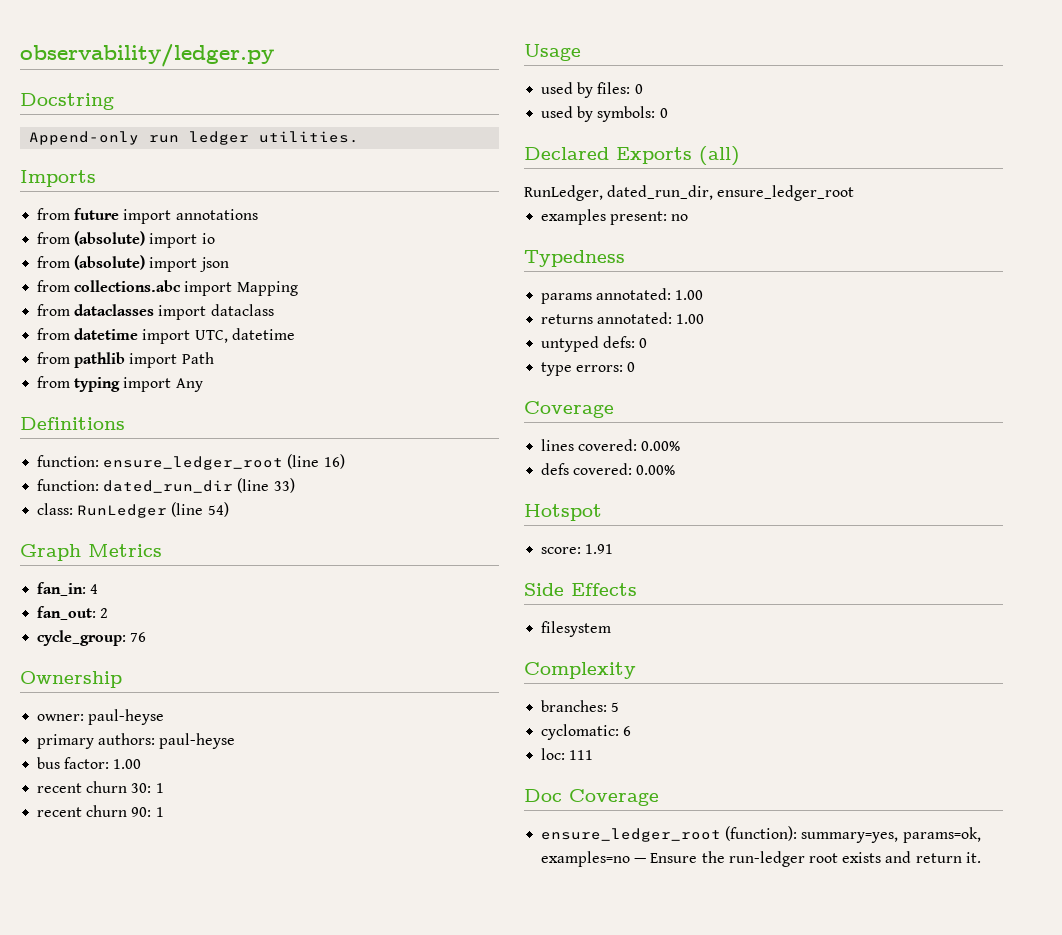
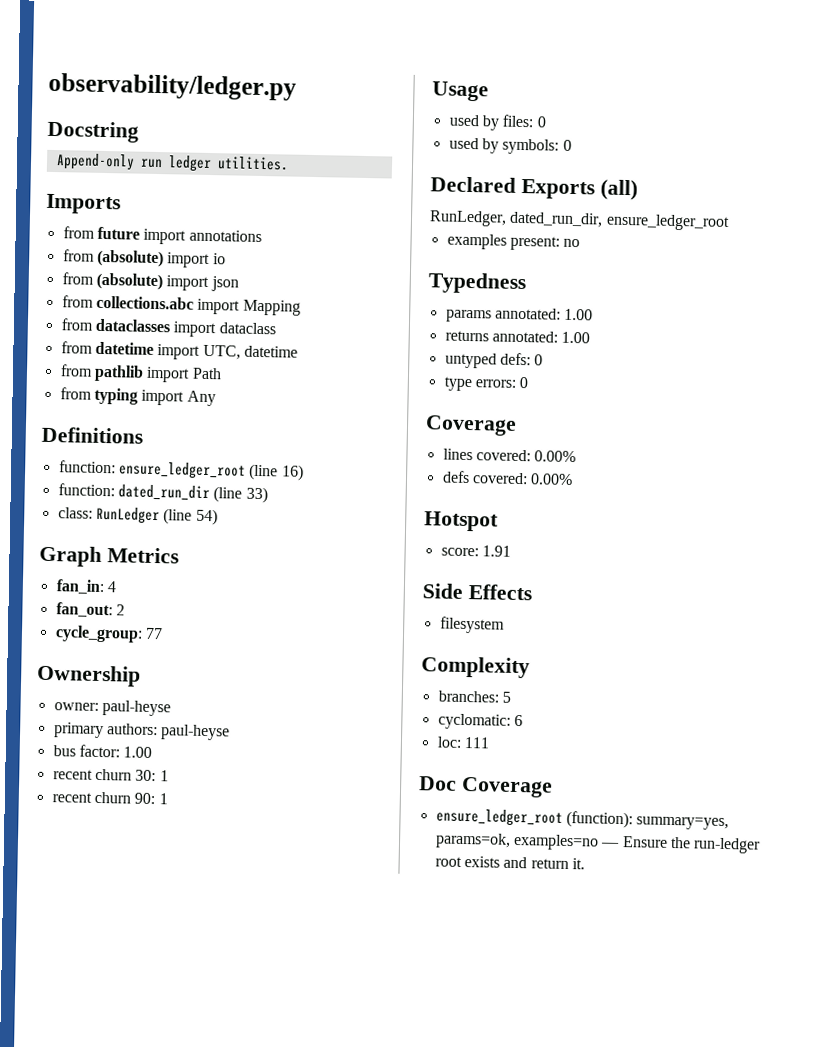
- cycle_group: 76
+ cycle_group: 77

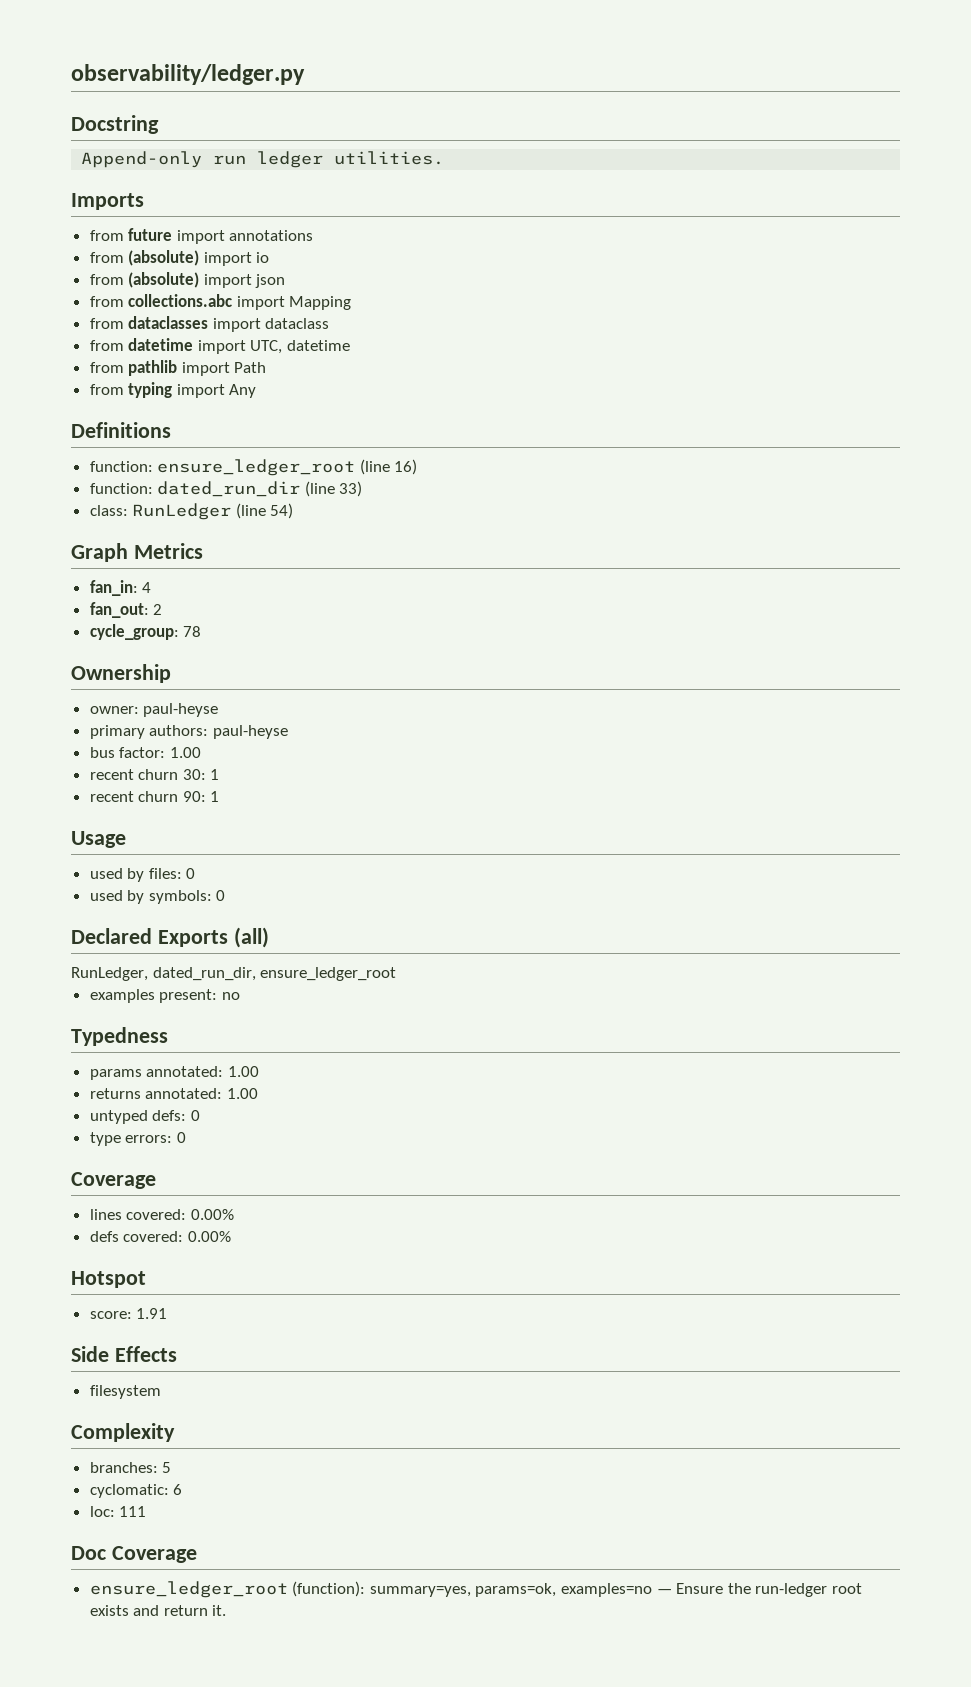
- cycle_group: 77
+ cycle_group: 78

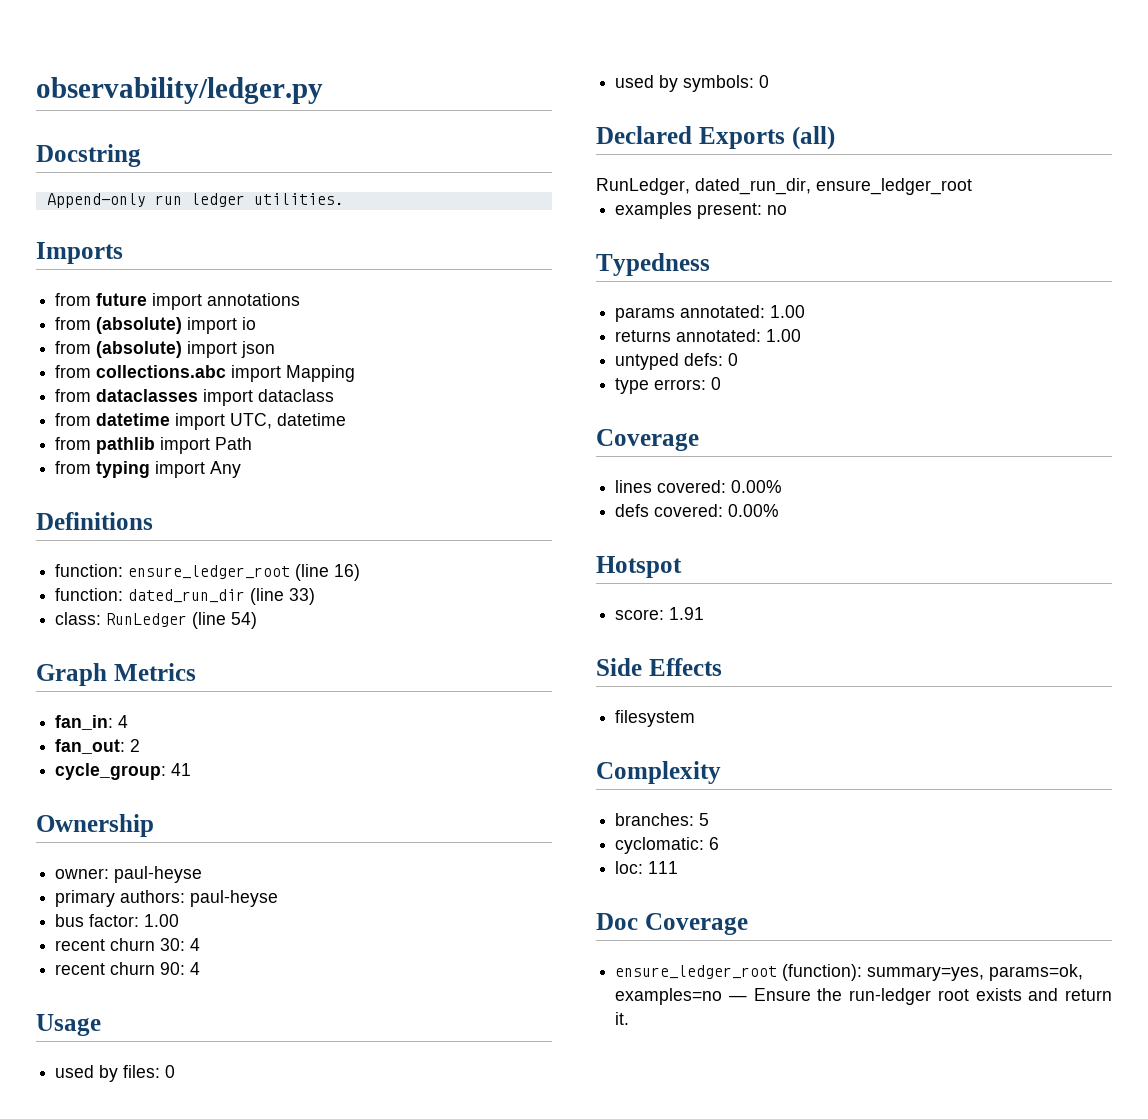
- cycle_group: 78
+ cycle_group: 41
- recent churn 30: 1
+ recent churn 30: 4
- recent churn 90: 1
+ recent churn 90: 4

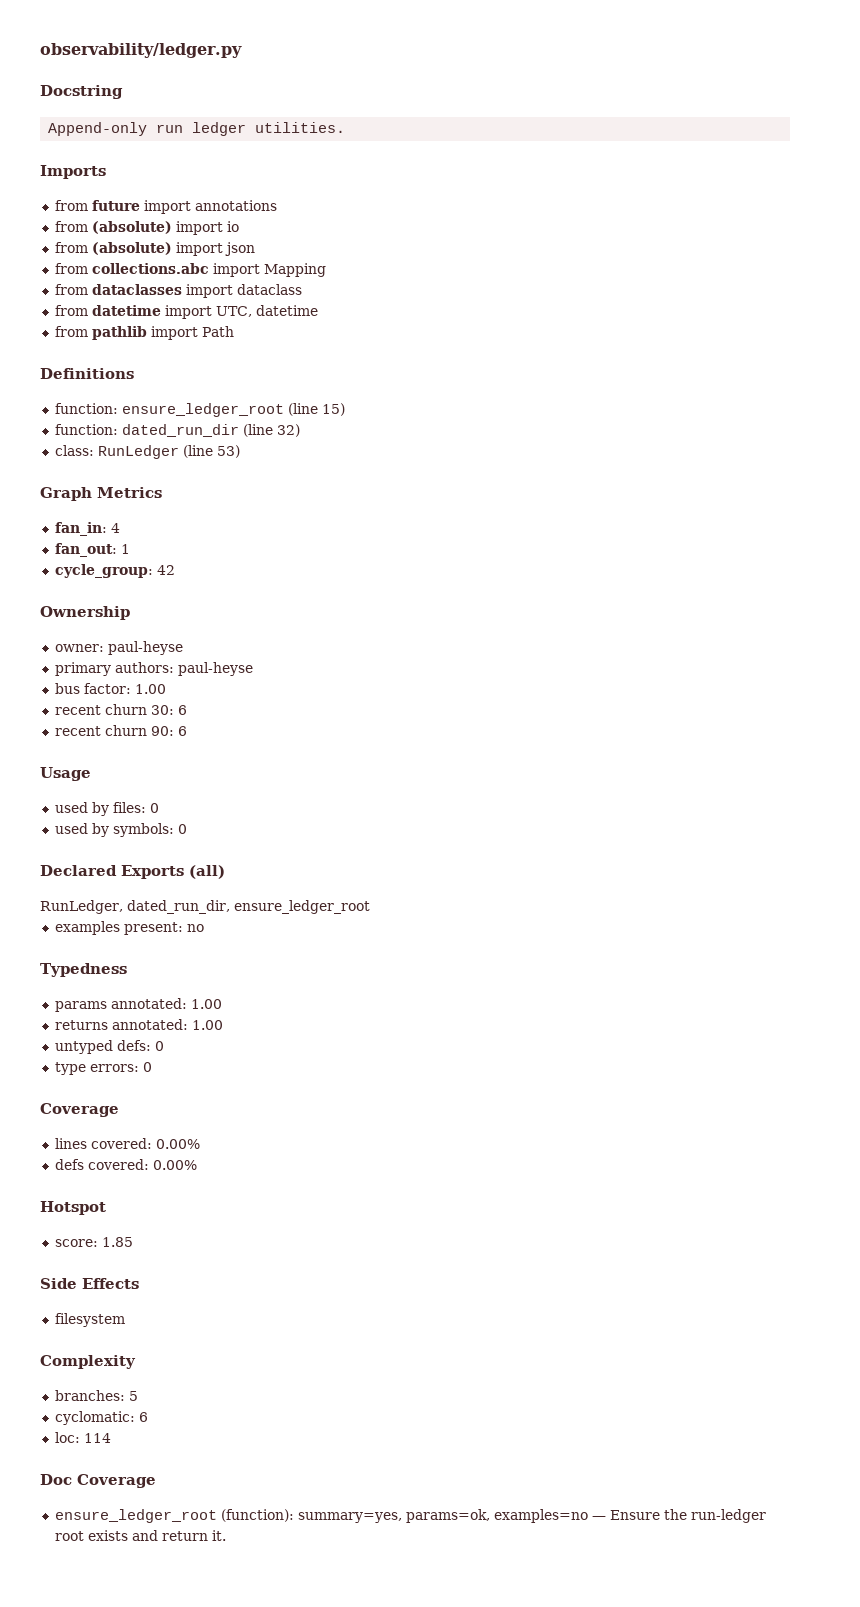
- from typing import Any
- function: ensure_ledger_root (line 16)
+ function: ensure_ledger_root (line 15)
- function: dated_run_dir (line 33)
+ function: dated_run_dir (line 32)
- class: RunLedger (line 54)
+ class: RunLedger (line 53)
- fan_out: 2
+ fan_out: 1
- cycle_group: 41
+ cycle_group: 42
- recent churn 30: 4
+ recent churn 30: 6
- recent churn 90: 4
+ recent churn 90: 6
- score: 1.91
+ score: 1.85
- loc: 111
+ loc: 114

